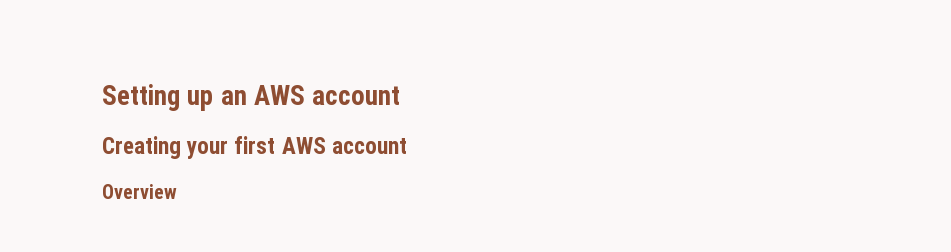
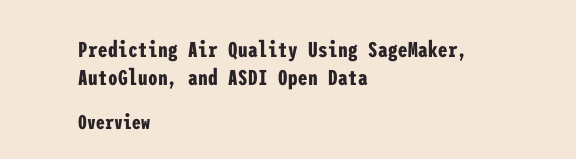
- Setting up an AWS account
- Creating your first AWS account
+ Predicting Air Quality Using SageMaker, AutoGluon, and ASDI Open Data

